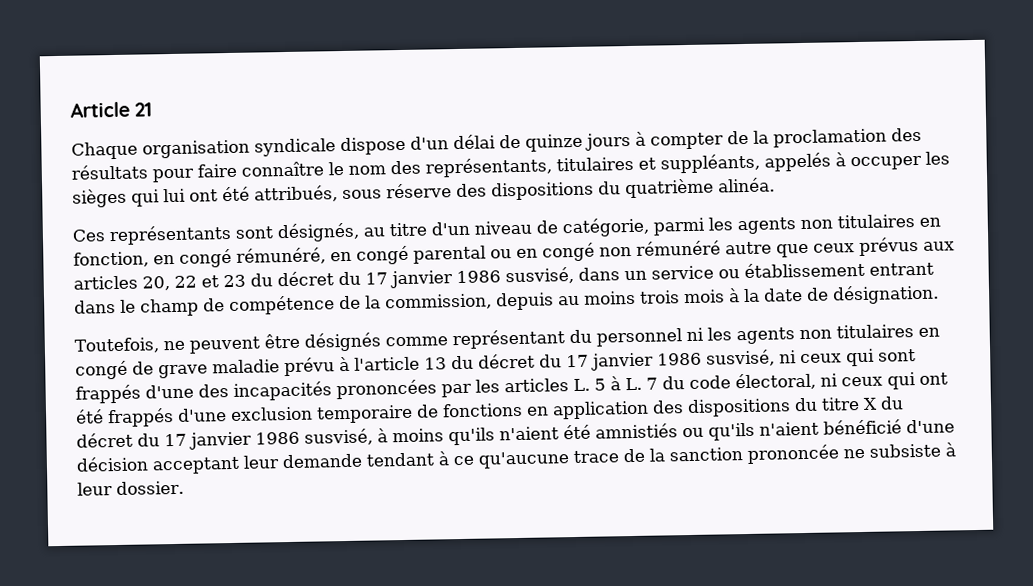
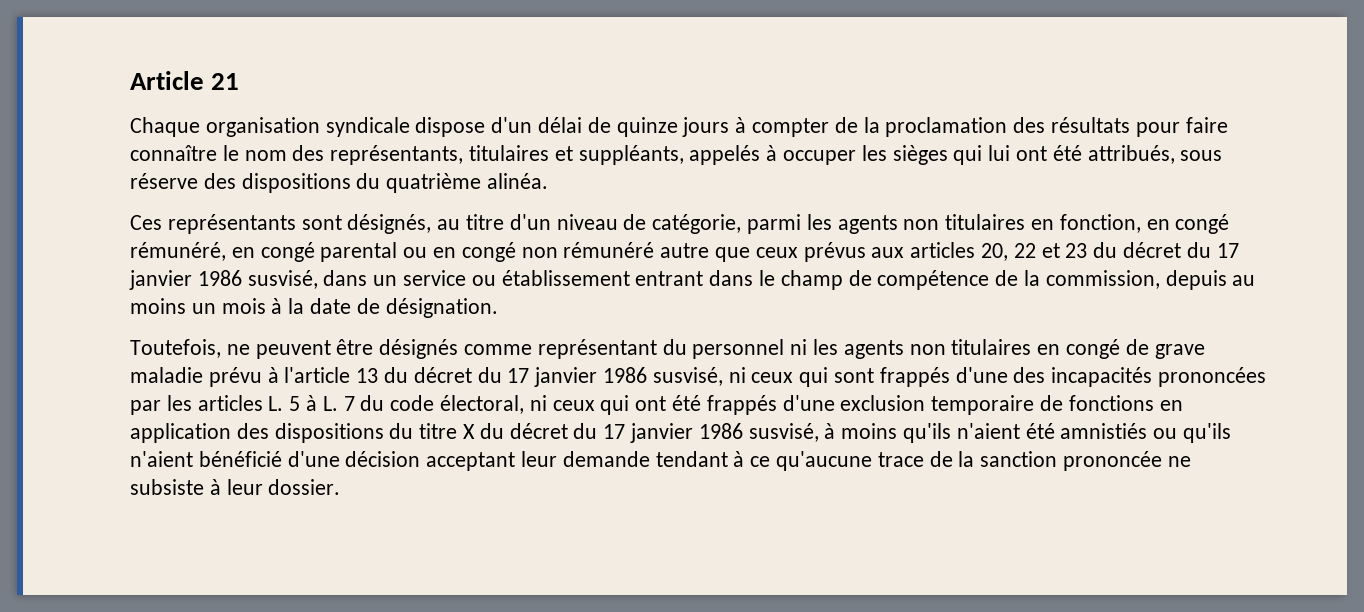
- Ces représentants sont désignés, au titre d'un niveau de catégorie, parmi les agents non titulaires en fonction, en congé rémunéré, en congé parental ou en congé non rémunéré autre que ceux prévus aux articles 20, 22 et 23 du décret du 17 janvier 1986 susvisé, dans un service ou établissement entrant dans le champ de compétence de la commission, depuis au moins trois mois à la date de désignation.
+ Ces représentants sont désignés, au titre d'un niveau de catégorie, parmi les agents non titulaires en fonction, en congé rémunéré, en congé parental ou en congé non rémunéré autre que ceux prévus aux articles 20, 22 et 23 du décret du 17 janvier 1986 susvisé, dans un service ou établissement entrant dans le champ de compétence de la commission, depuis au moins un mois à la date de désignation.

